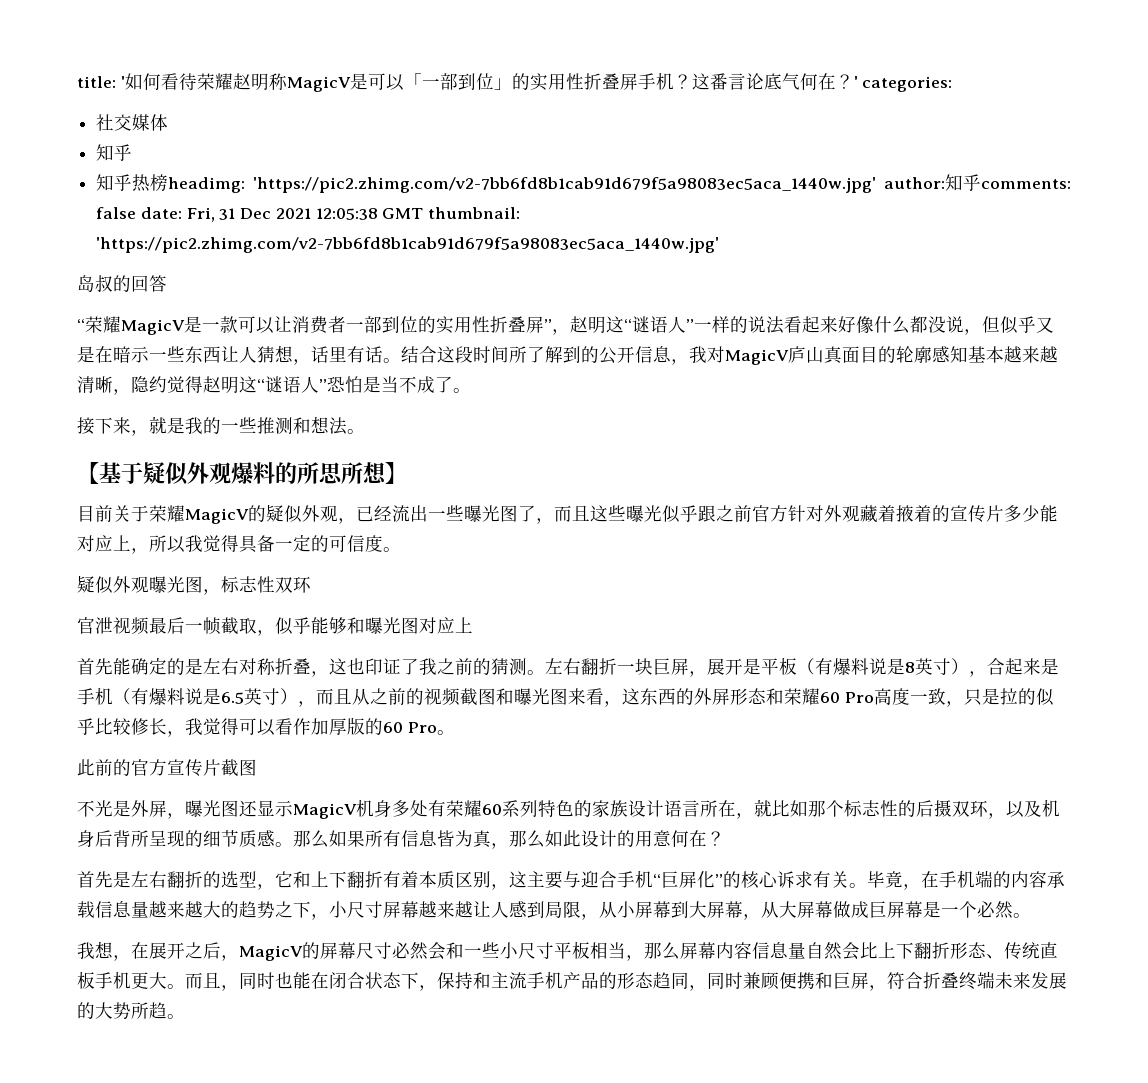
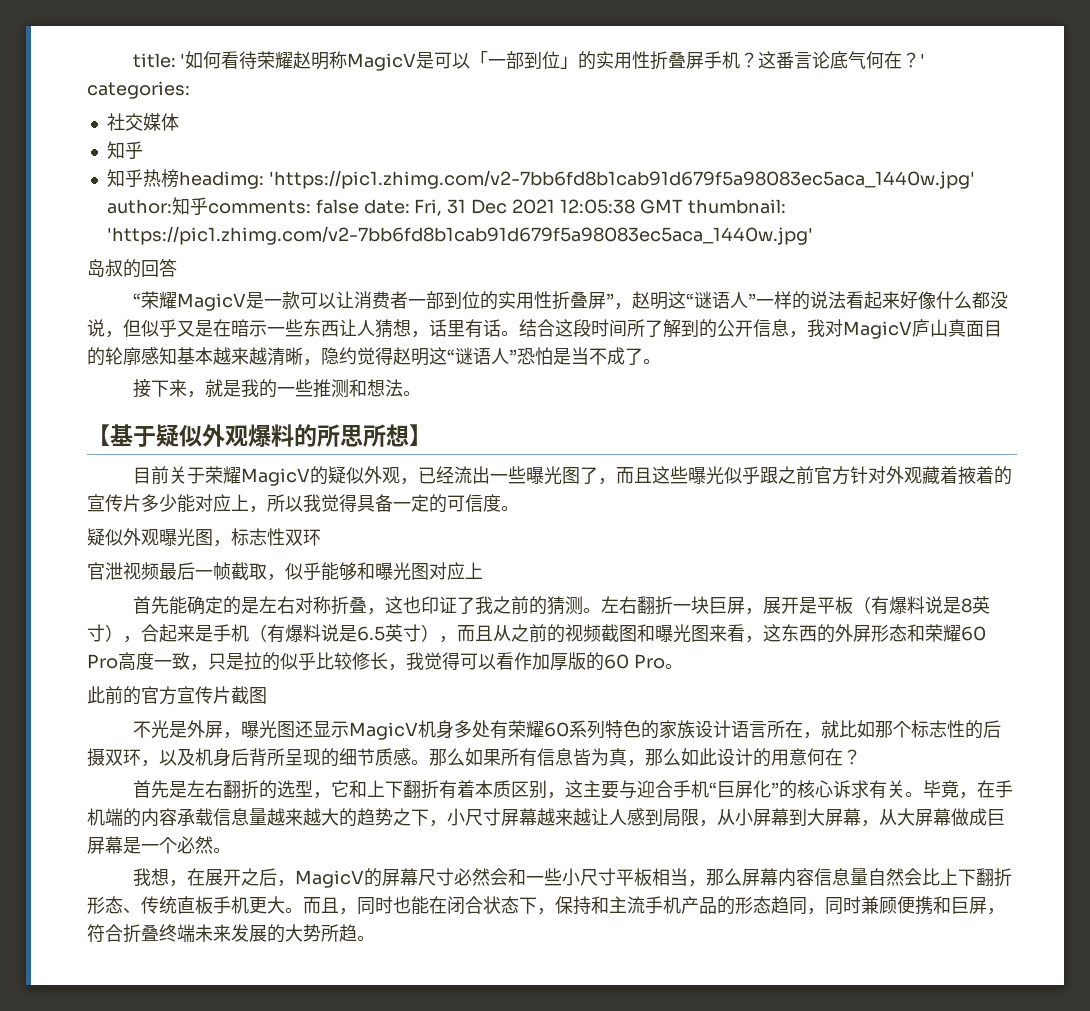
- 知乎热榜headimg: 'https://pic2.zhimg.com/v2-7bb6fd8b1cab91d679f5a98083ec5aca_1440w.jpg' author:知乎comments: false date: Fri, 31 Dec 2021 12:05:38 GMT thumbnail: 'https://pic2.zhimg.com/v2-7bb6fd8b1cab91d679f5a98083ec5aca_1440w.jpg'
+ 知乎热榜headimg: 'https://pic1.zhimg.com/v2-7bb6fd8b1cab91d679f5a98083ec5aca_1440w.jpg' author:知乎comments: false date: Fri, 31 Dec 2021 12:05:38 GMT thumbnail: 'https://pic1.zhimg.com/v2-7bb6fd8b1cab91d679f5a98083ec5aca_1440w.jpg'

